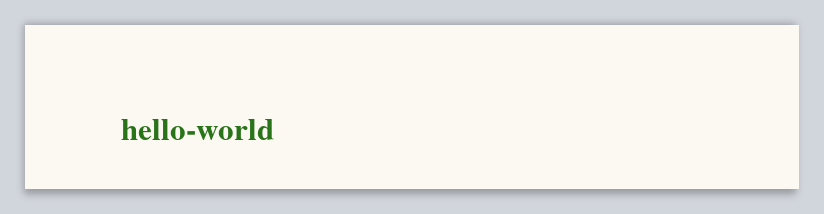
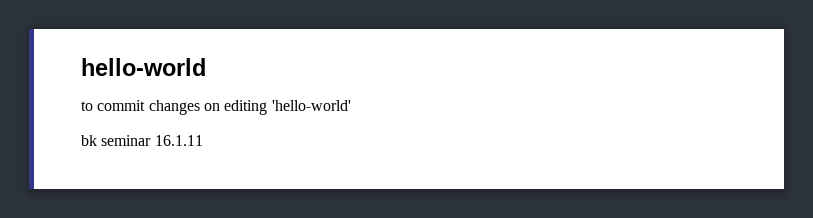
+ to commit changes on editing 'hello-world'
+ bk seminar 16.1.11

